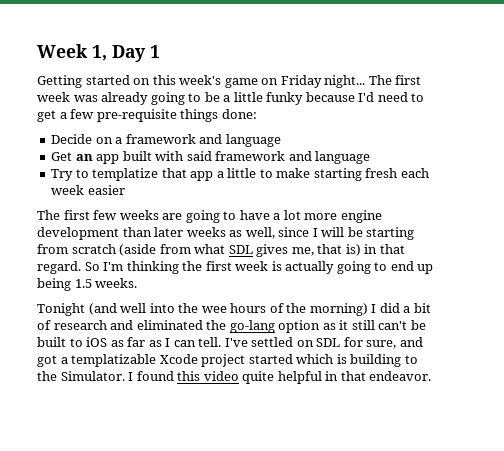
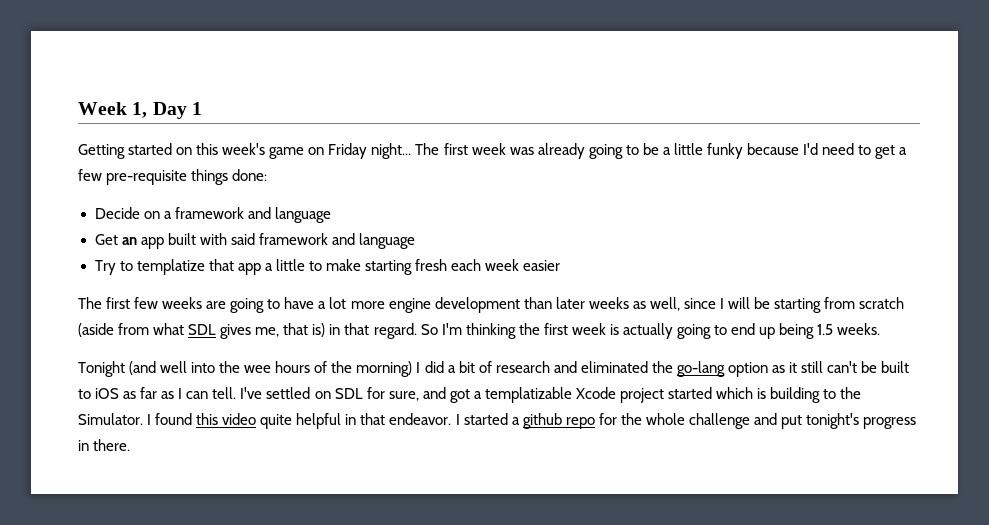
+ I started a github repo for the whole challenge and put tonight's progress in there.

